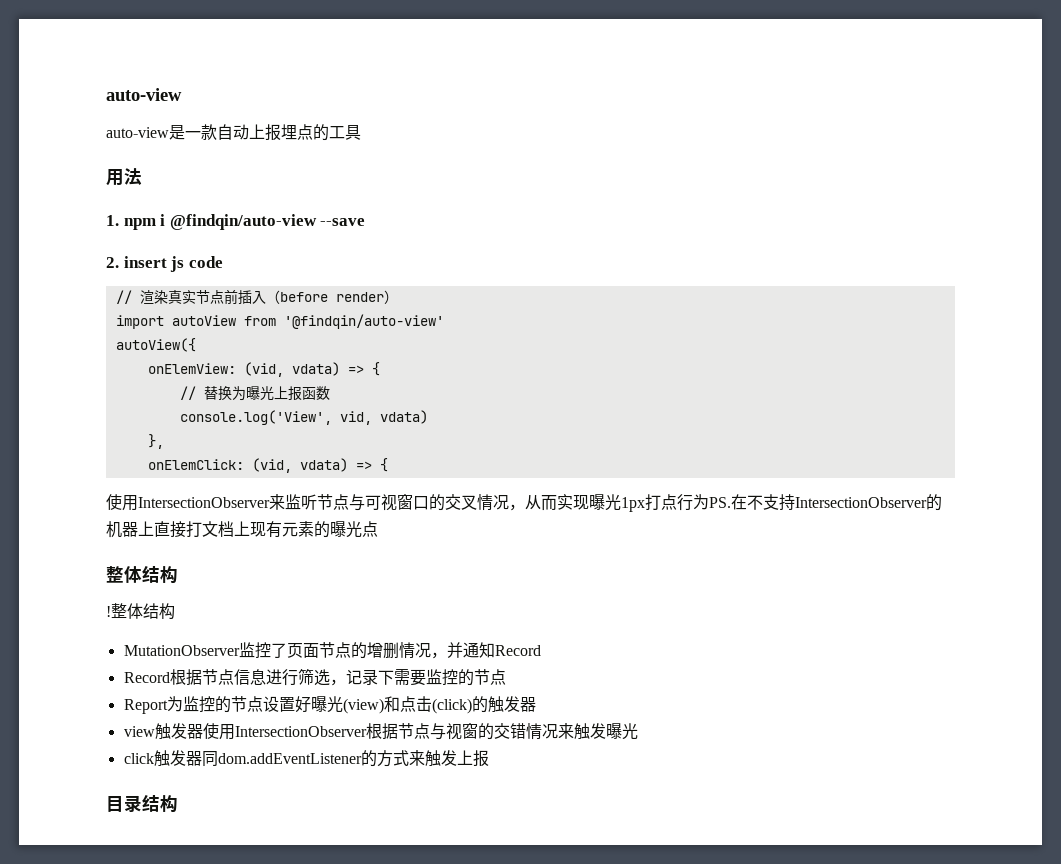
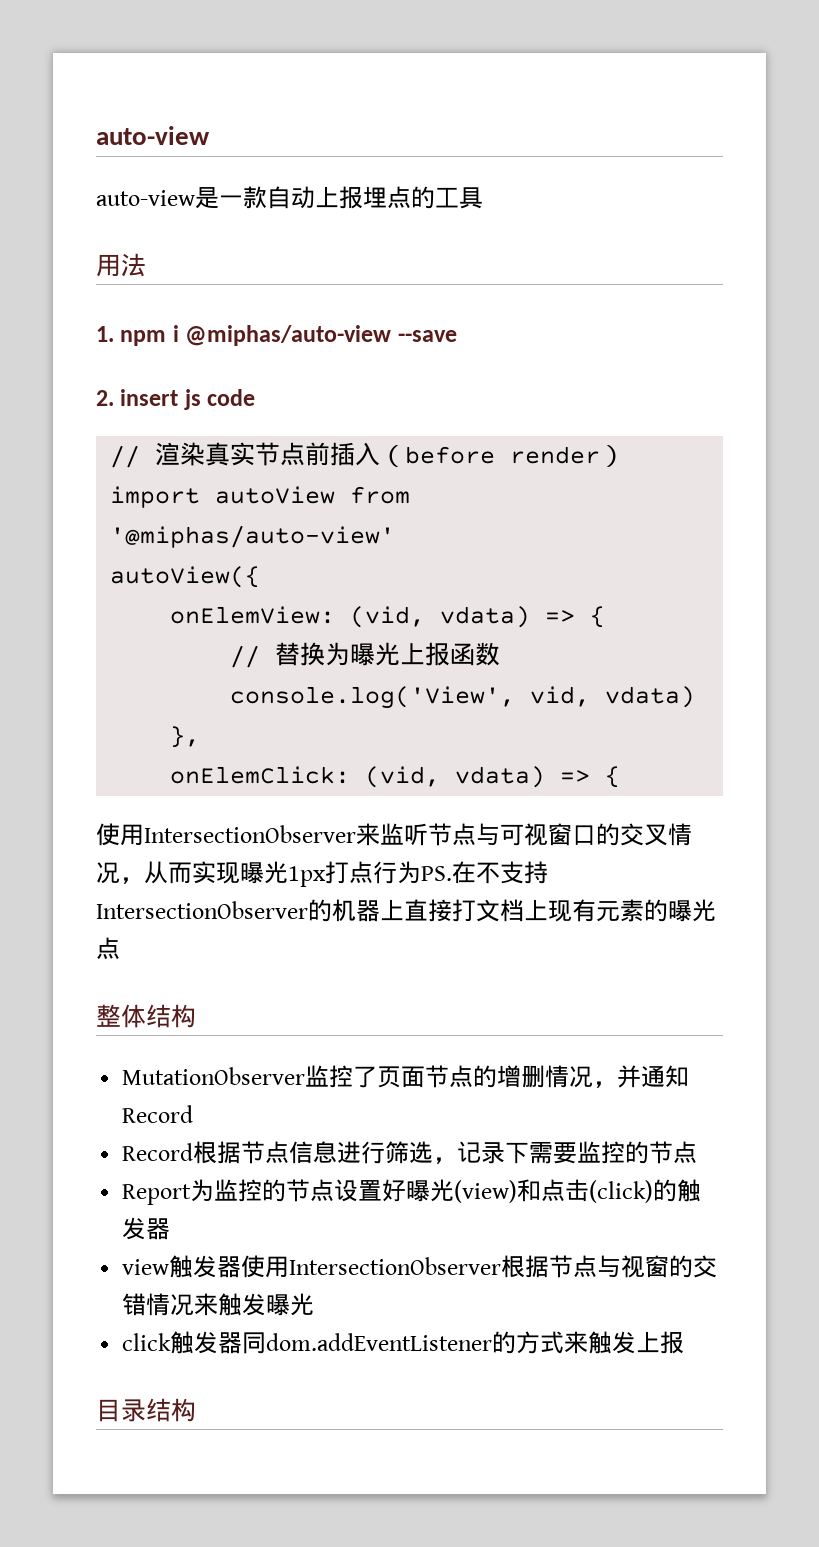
- 1. npm i @findqin/auto-view --save
+ 1. npm i @miphas/auto-view --save
- import autoView from '@findqin/auto-view'
+ import autoView from '@miphas/auto-view'
- !整体结构

